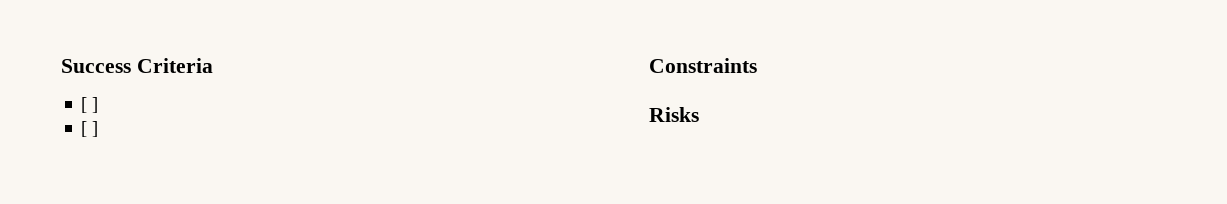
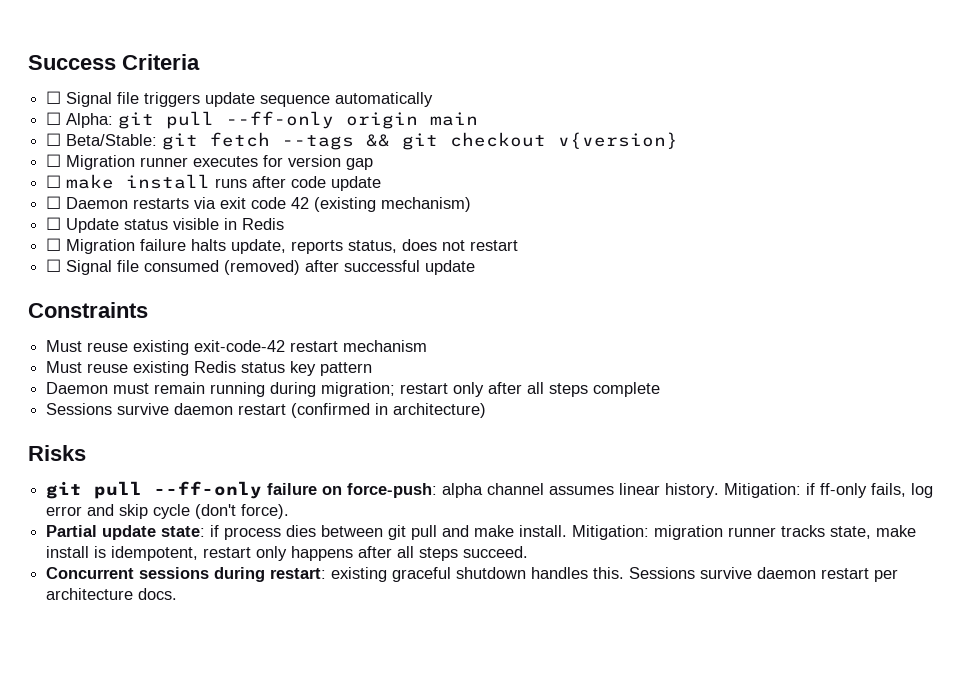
  Success Criteria
- [ ]
- [ ]
+ ☐ Signal file triggers update sequence automatically
+ ☐ Alpha: git pull --ff-only origin main
+ ☐ Beta/Stable: git fetch --tags && git checkout v{version}
+ ☐ Migration runner executes for version gap
+ ☐ make install runs after code update
+ ☐ Daemon restarts via exit code 42 (existing mechanism)
+ ☐ Update status visible in Redis
+ ☐ Migration failure halts update, reports status, does not restart
+ ☐ Signal file consumed (removed) after successful update
  Constraints
+ Must reuse existing exit-code-42 restart mechanism
+ Must reuse existing Redis status key pattern
+ Daemon must remain running during migration; restart only after all steps complete
+ Sessions survive daemon restart (confirmed in architecture)
  Risks
+ git pull --ff-only failure on force-push: alpha channel assumes linear history. Mitigation: if ff-only fails, log error and skip cycle (don't force).
+ Partial update state: if process dies between git pull and make install. Mitigation: migration runner tracks state, make install is idempotent, restart only happens after all steps succeed.
+ Concurrent sessions during restart: existing graceful shutdown handles this. Sessions survive daemon restart per architecture docs.

